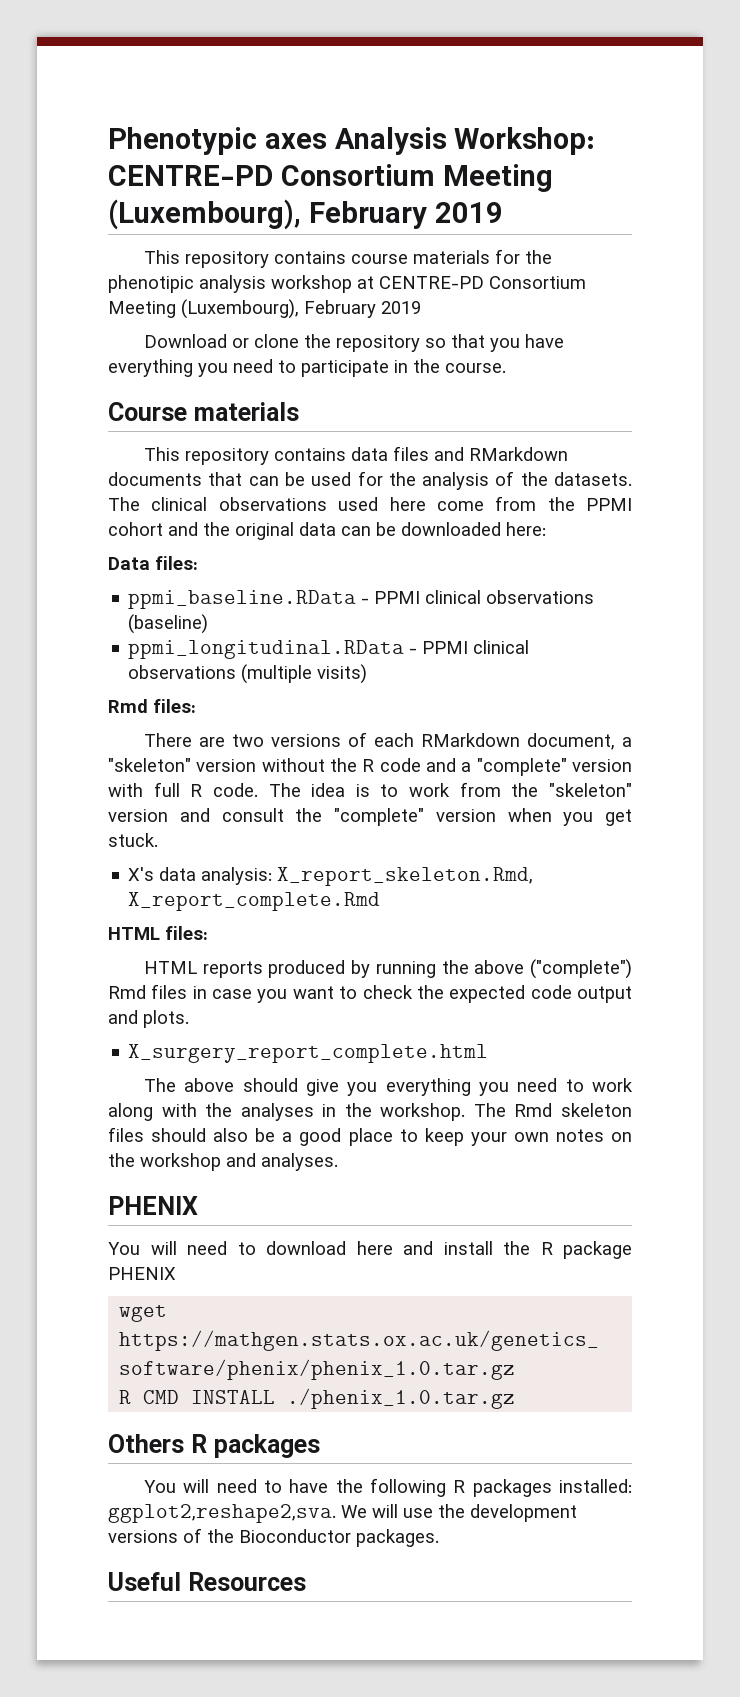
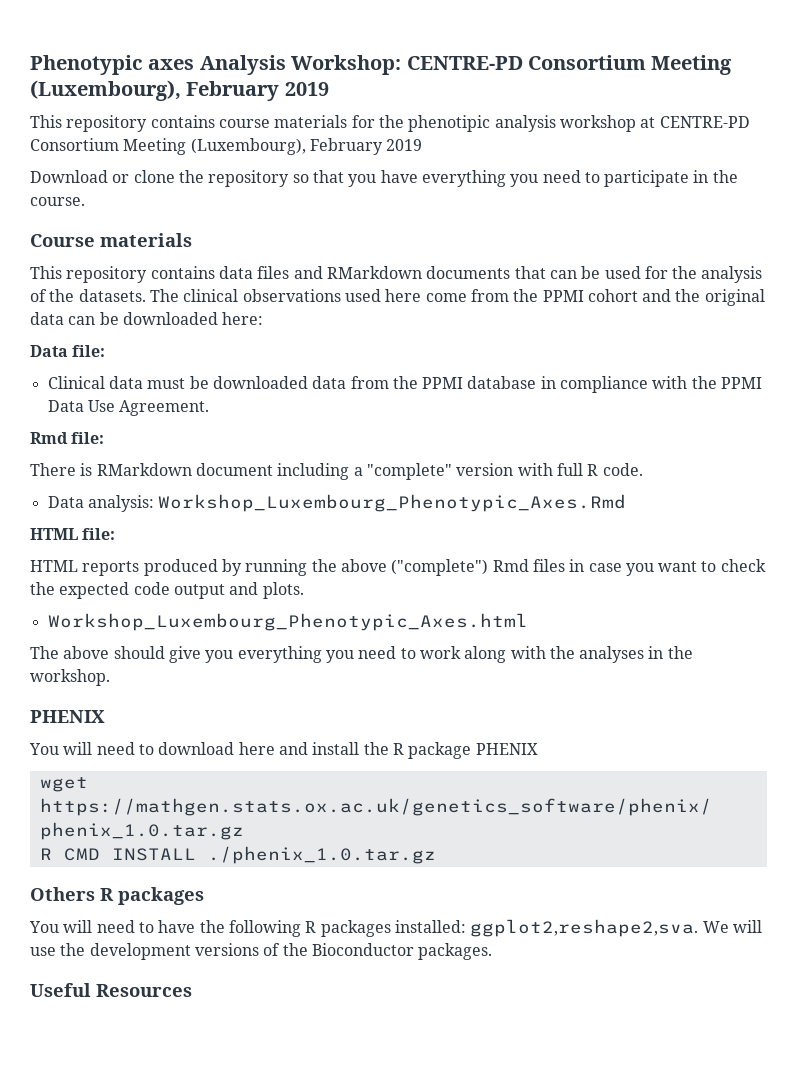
- Data files:
- ppmi_baseline.RData - PPMI clinical observations (baseline)
- ppmi_longitudinal.RData - PPMI clinical observations (multiple visits)
- Rmd files:
+ Data file:
+ Clinical data must be downloaded data from the PPMI database in compliance with the PPMI Data Use Agreement.
+ Rmd file:
- There are two versions of each RMarkdown document, a "skeleton" version without the R code and a "complete" version with full R code. The idea is to work from the "skeleton" version and consult the "complete" version when you get stuck.
- X's data analysis: X_report_skeleton.Rmd, X_report_complete.Rmd
- HTML files:
+ There is RMarkdown document including a "complete" version with full R code.
+ Data analysis: Workshop_Luxembourg_Phenotypic_Axes.Rmd
+ HTML file:
- X_surgery_report_complete.html
+ Workshop_Luxembourg_Phenotypic_Axes.html
- The Rmd skeleton files should also be a good place to keep your own notes on the workshop and analyses.

